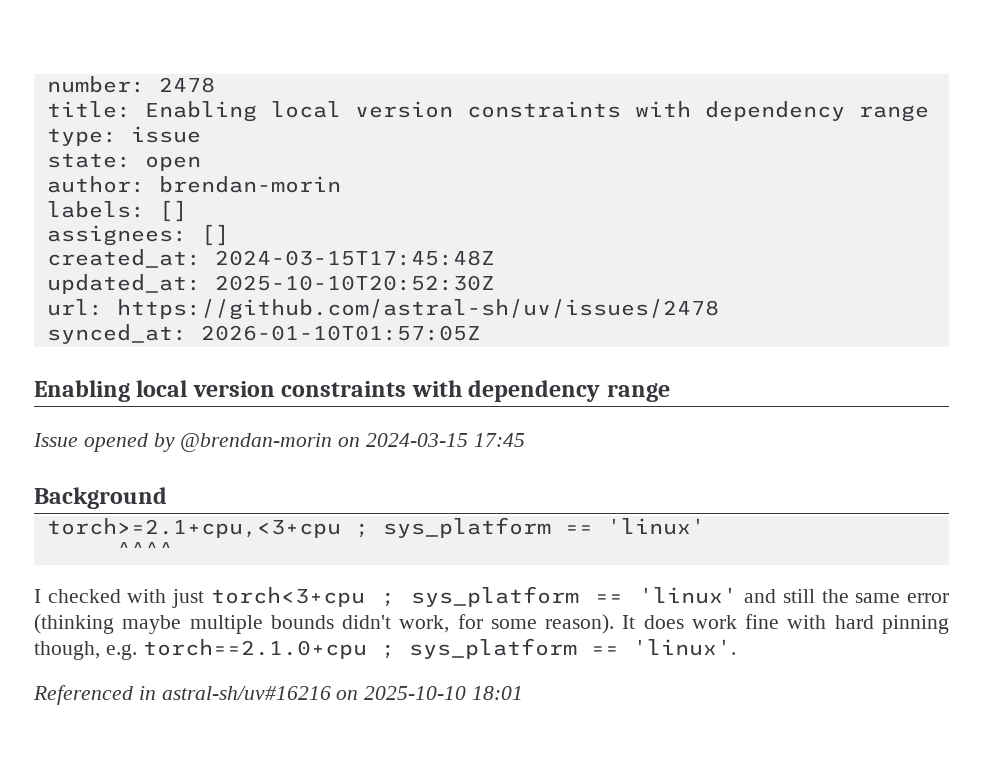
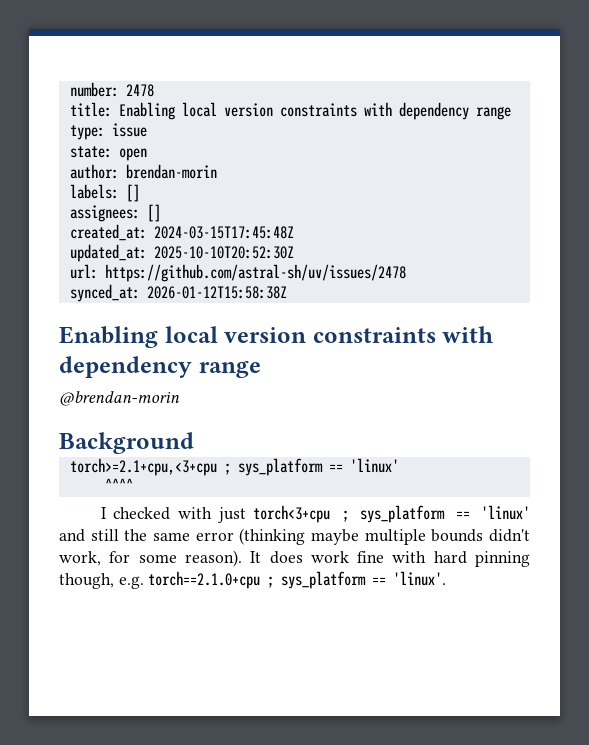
- synced_at: 2026-01-10T01:57:05Z
+ synced_at: 2026-01-12T15:58:38Z
  Enabling local version constraints with dependency range
- Issue opened by @brendan-morin on 2024-03-15 17:45
+ @brendan-morin
- Referenced in astral-sh/uv#16216 on 2025-10-10 18:01

